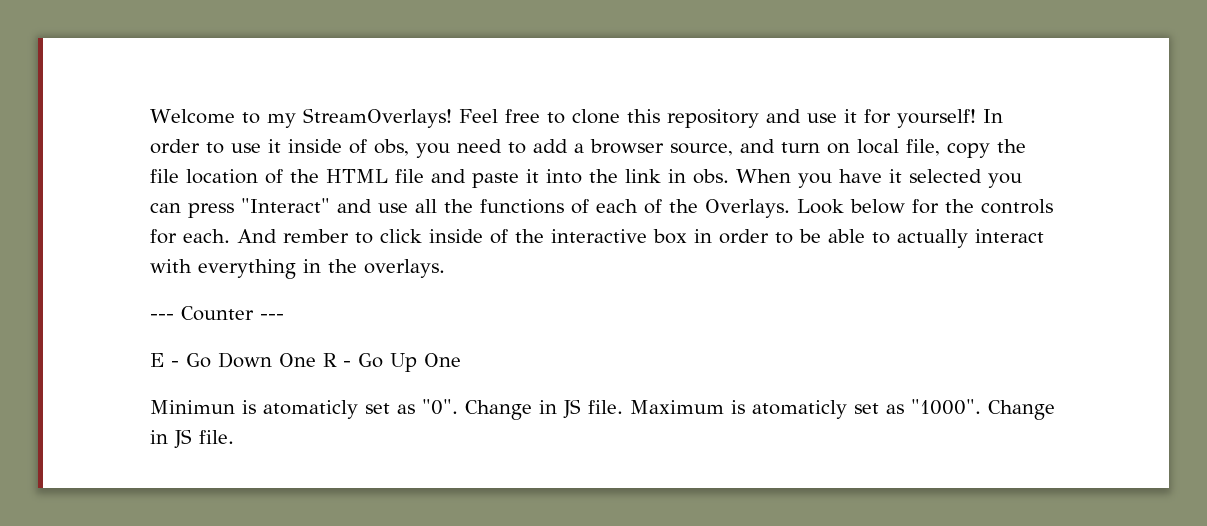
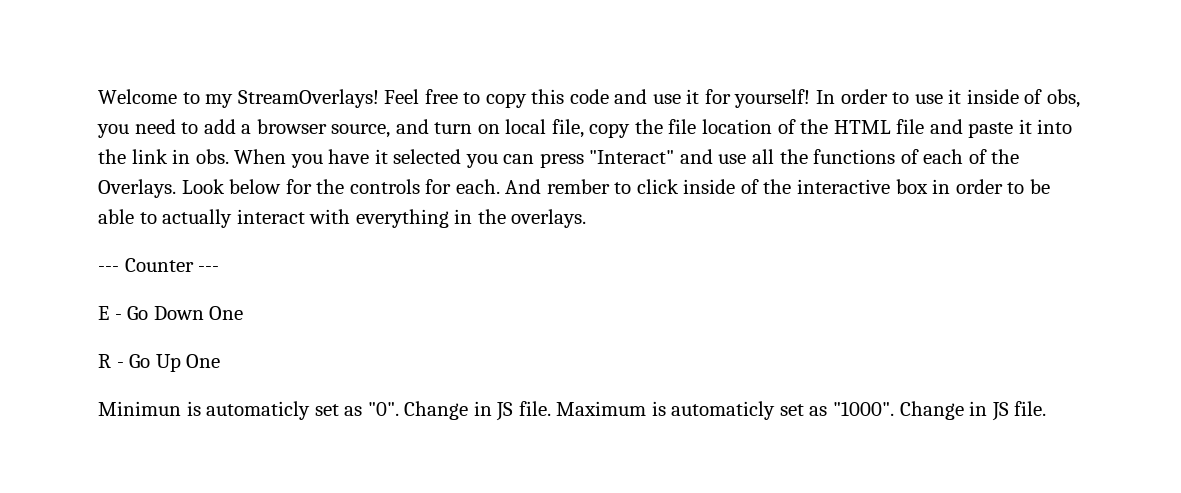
- Feel free to clone this repository and use it for yourself!
+ Feel free to copy this code and use it for yourself!
- E - Go Down One R - Go Up One
+ E - Go Down One
+ R - Go Up One
- Minimun is atomaticly set as "0".
+ Minimun is automaticly set as "0".
- Maximum is atomaticly set as "1000".
+ Maximum is automaticly set as "1000".

